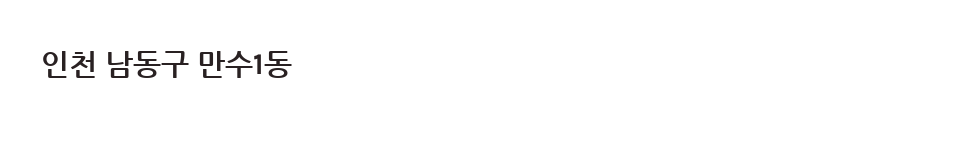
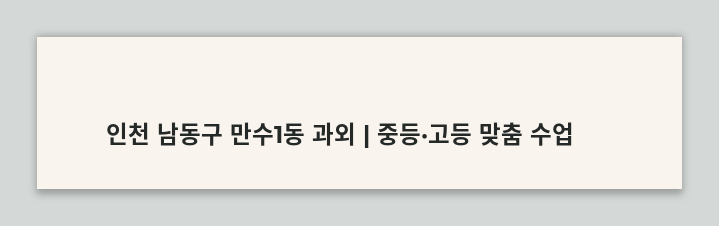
- 인천 남동구 만수1동
+ 인천 남동구 만수1동 과외 | 중등·고등 맞춤 수업

